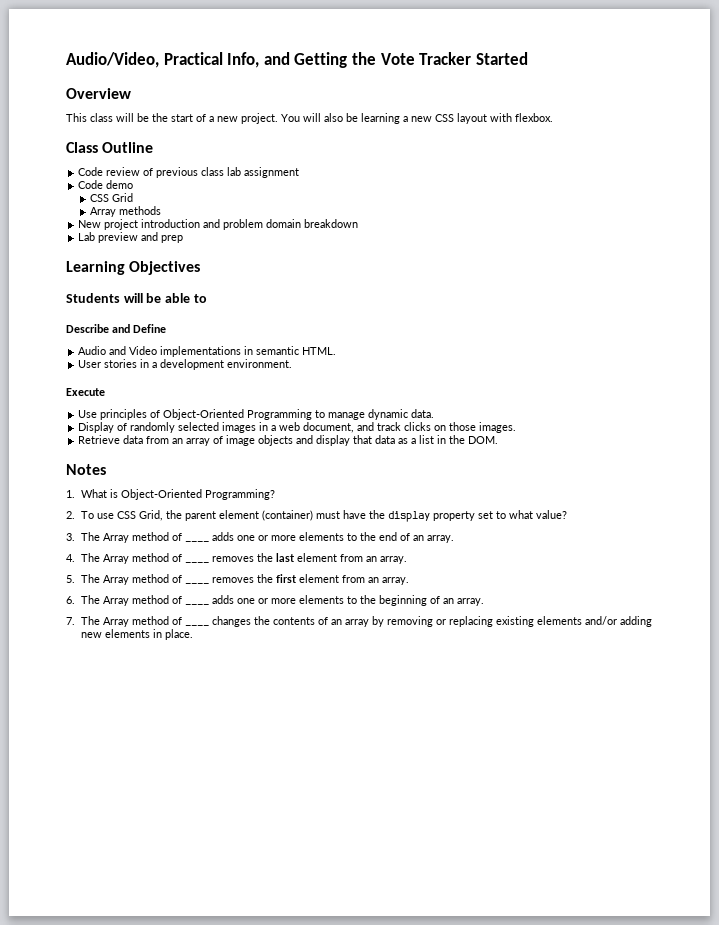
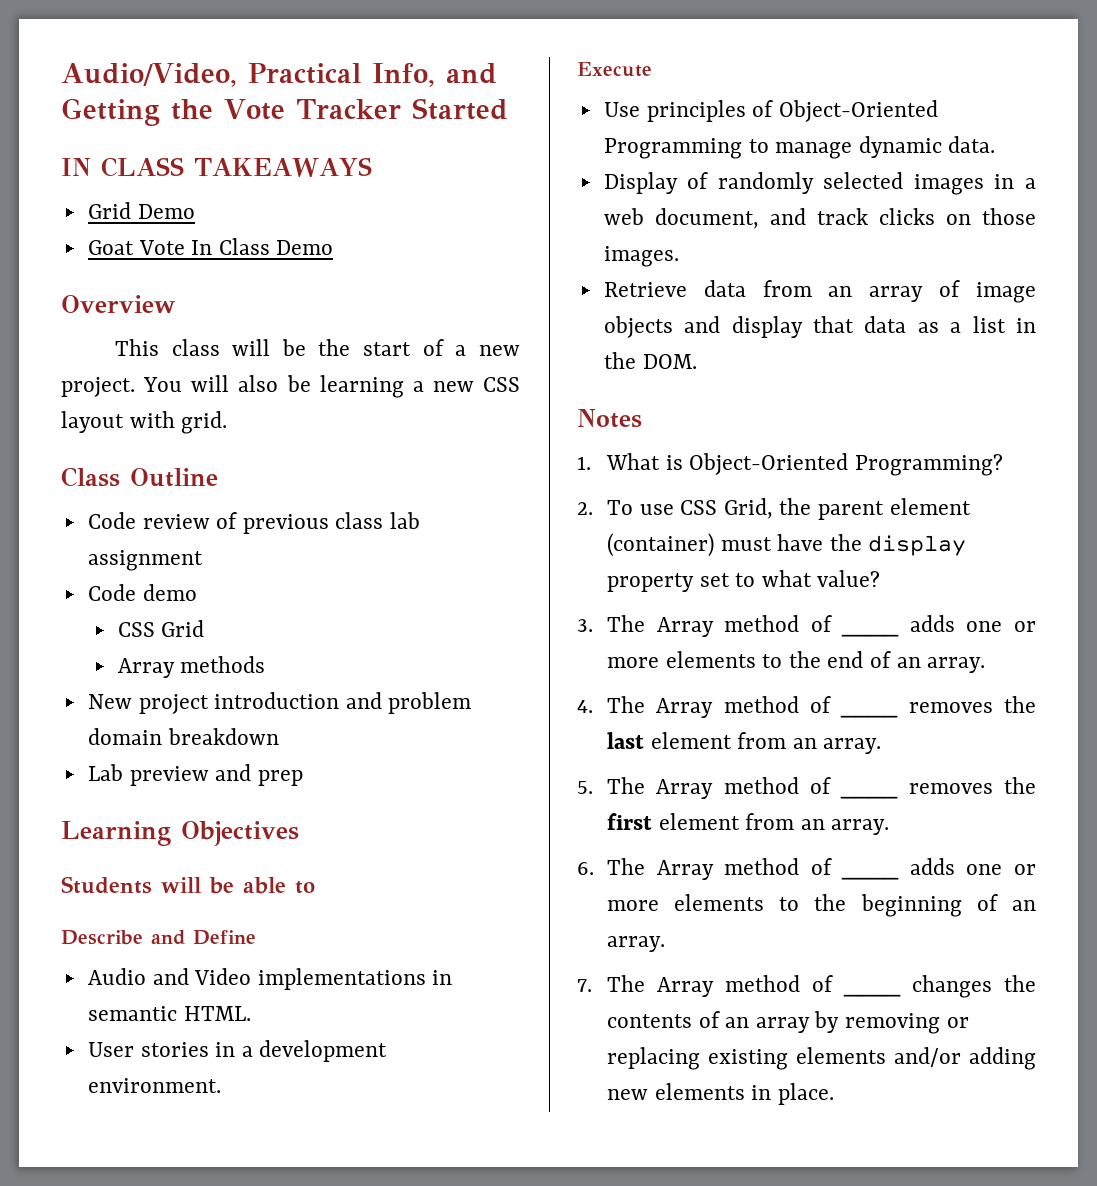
+ IN CLASS TAKEAWAYS
+ Grid Demo
+ Goat Vote In Class Demo
- You will also be learning a new CSS layout with flexbox.
+ You will also be learning a new CSS layout with grid.

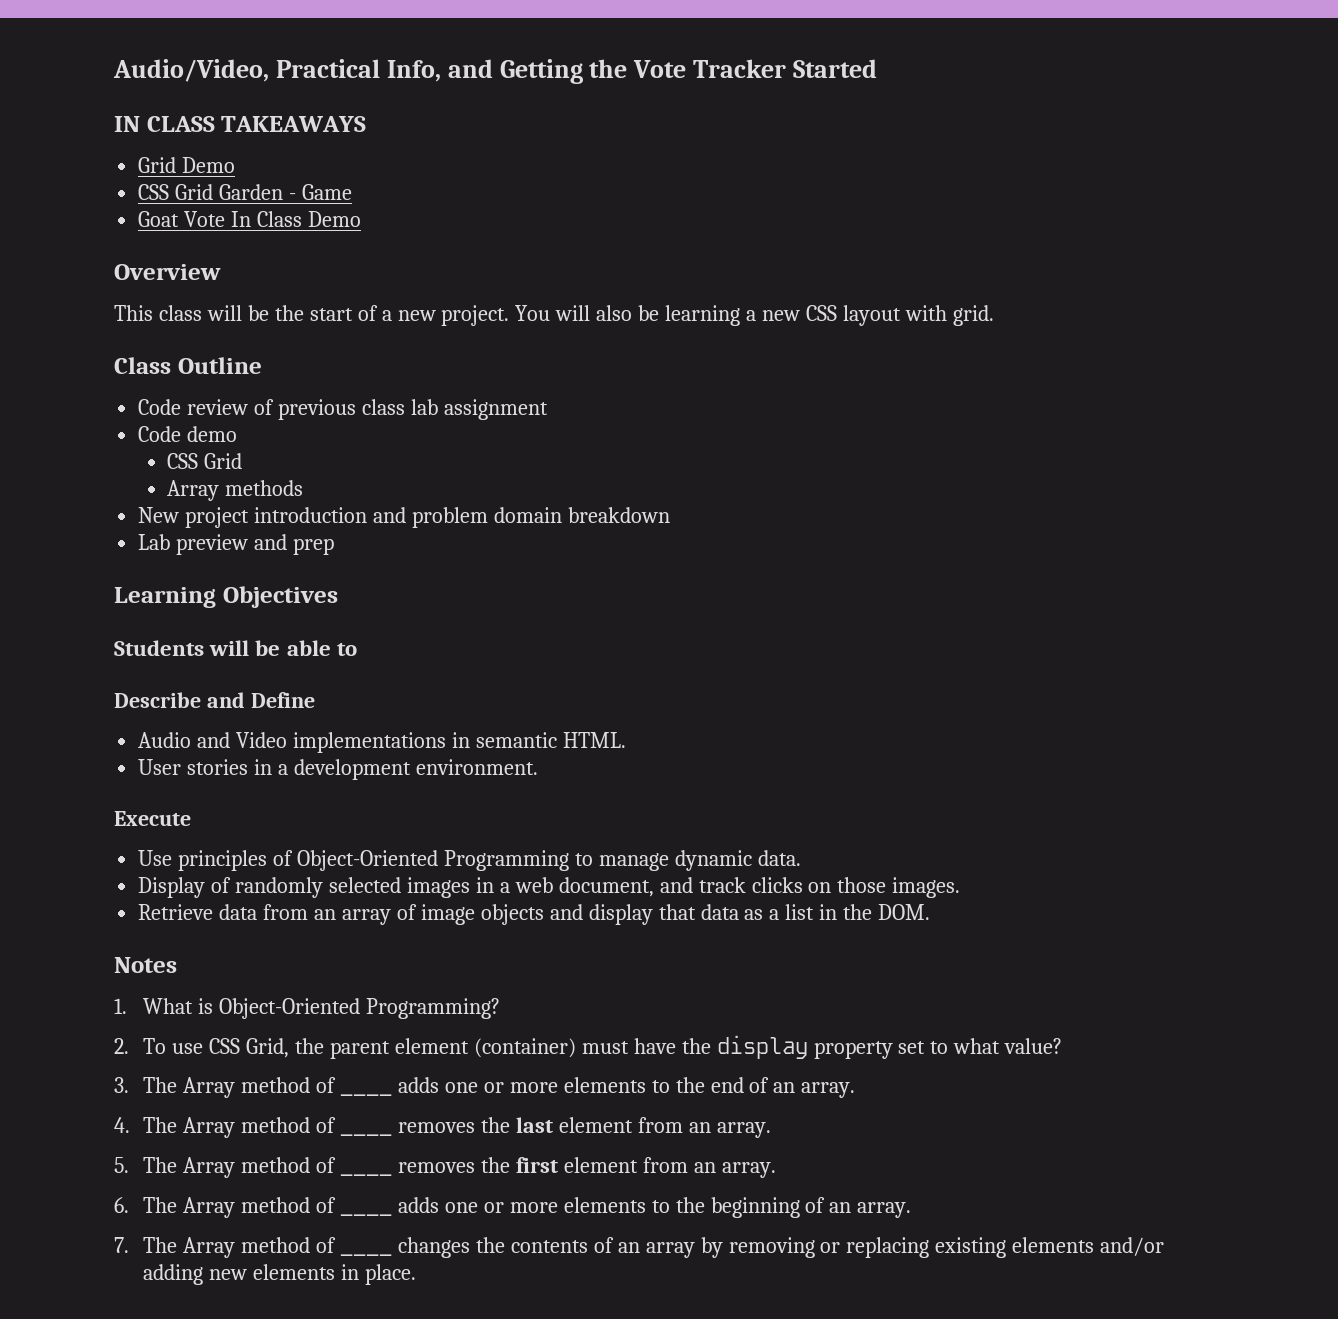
+ CSS Grid Garden - Game

